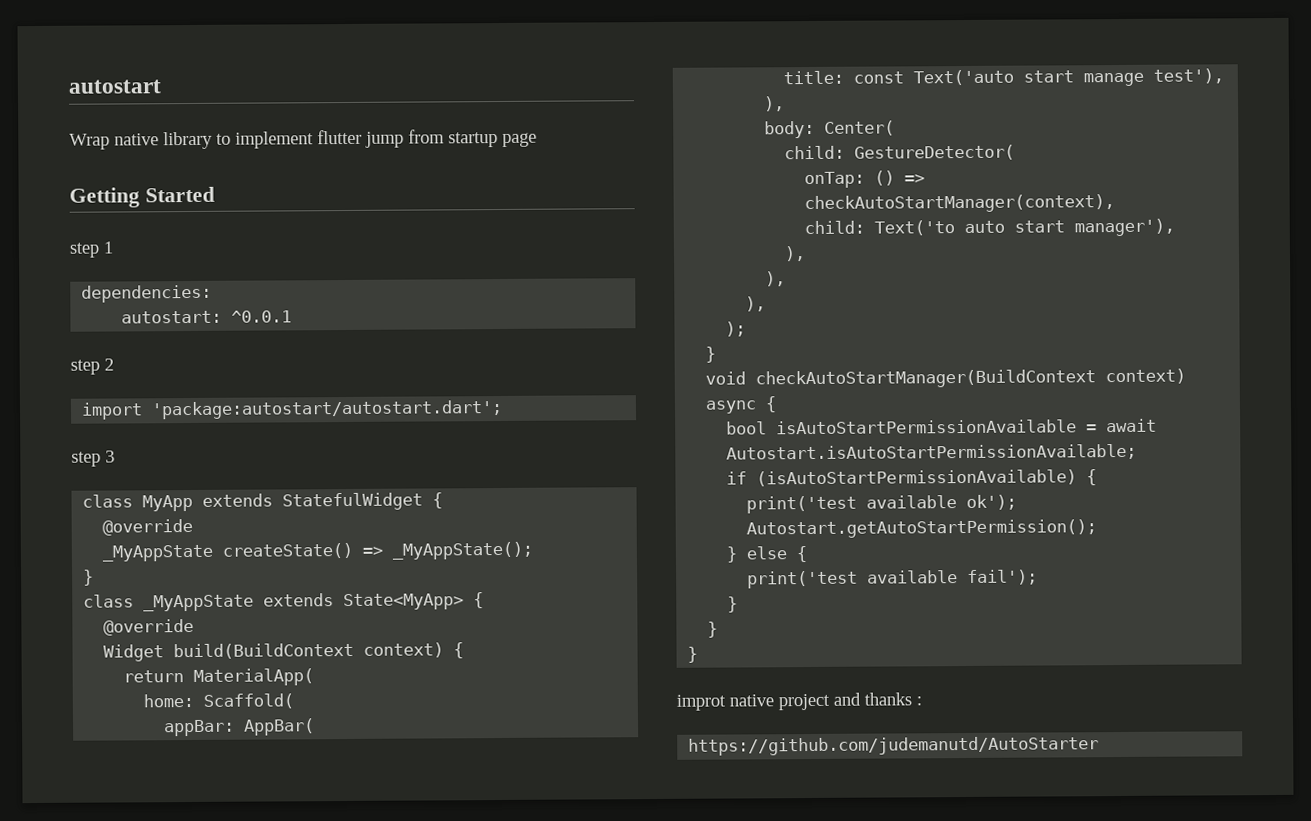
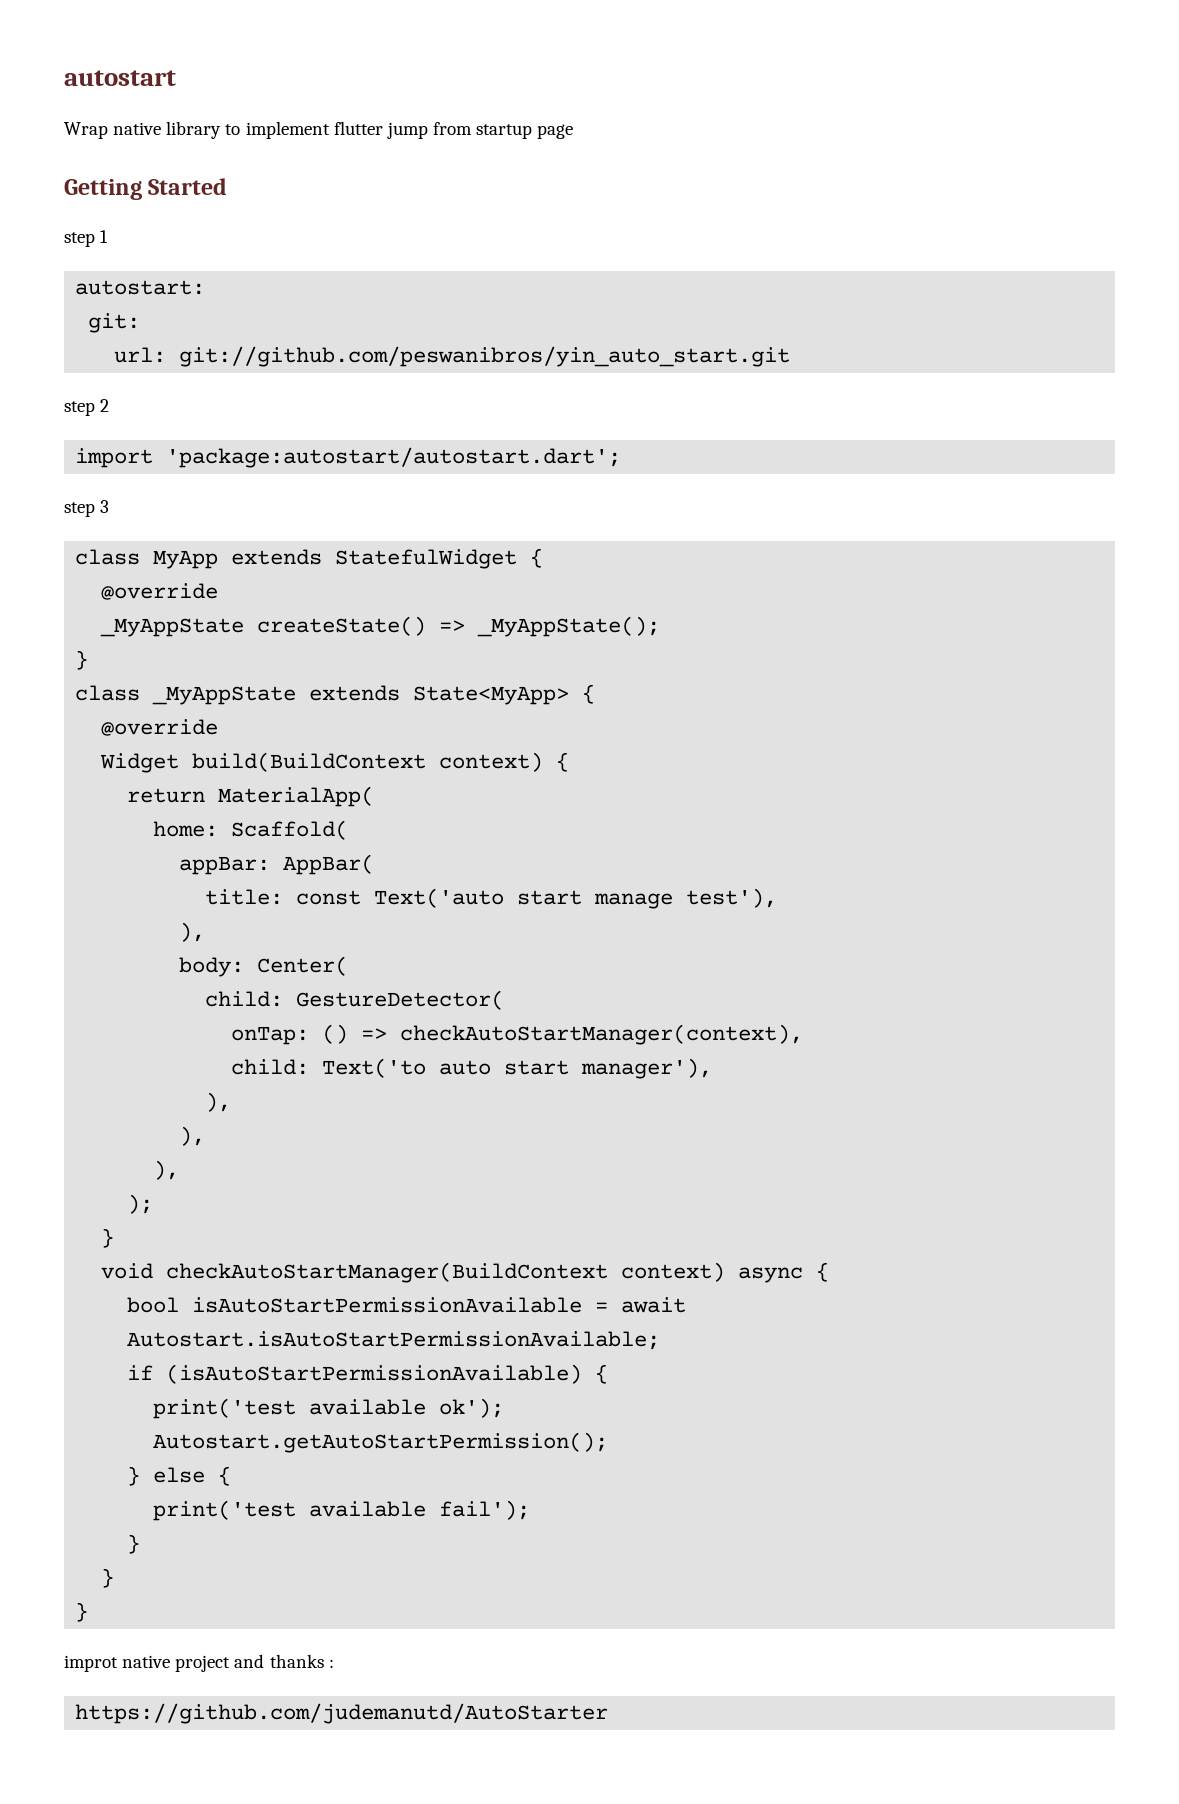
- dependencies:
- autostart: ^0.0.1
+ autostart:
+ git:
+ url: git://github.com/peswanibros/yin_auto_start.git

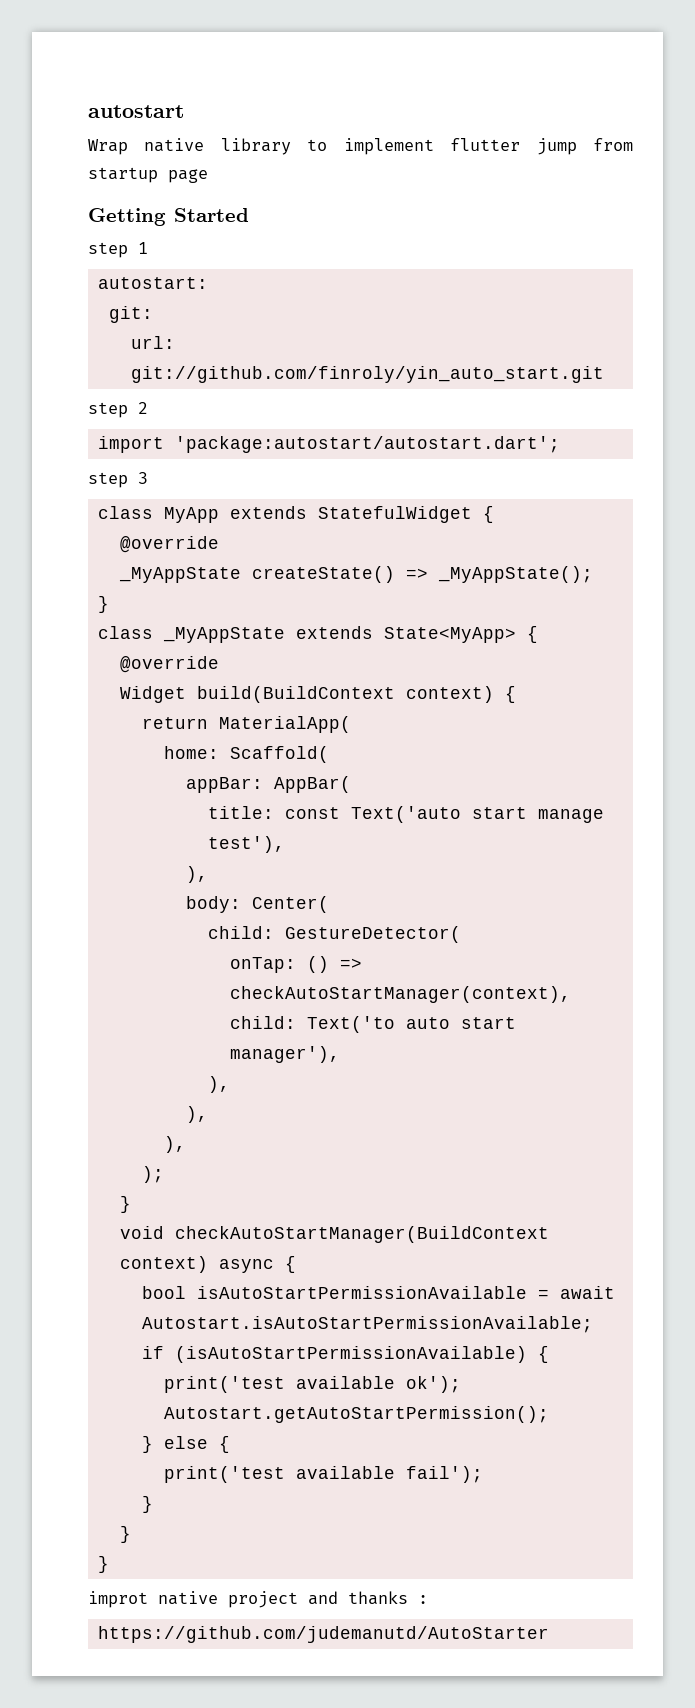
- url: git://github.com/peswanibros/yin_auto_start.git
+ url: git://github.com/finroly/yin_auto_start.git

